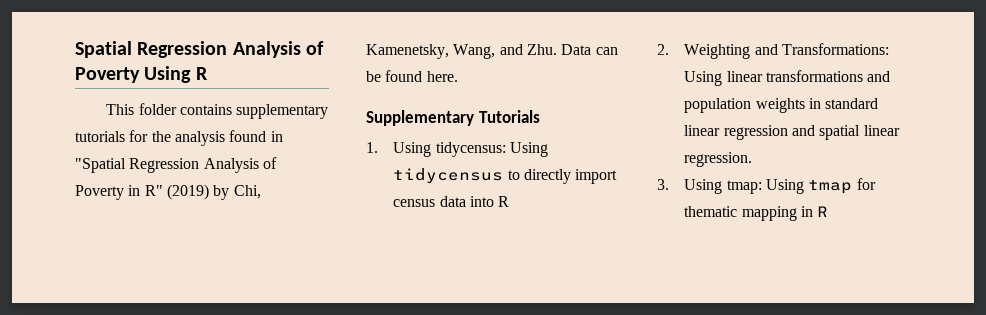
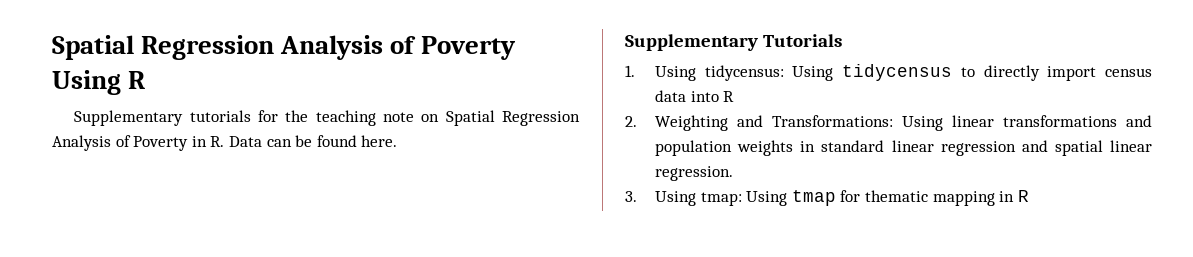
- This folder contains supplementary tutorials for the analysis found in "Spatial Regression Analysis of Poverty in R" (2019) by Chi, Kamenetsky, Wang, and Zhu. Data can be found here.
+ Supplementary tutorials for the teaching note on Spatial Regression Analysis of Poverty in R. Data can be found here.

